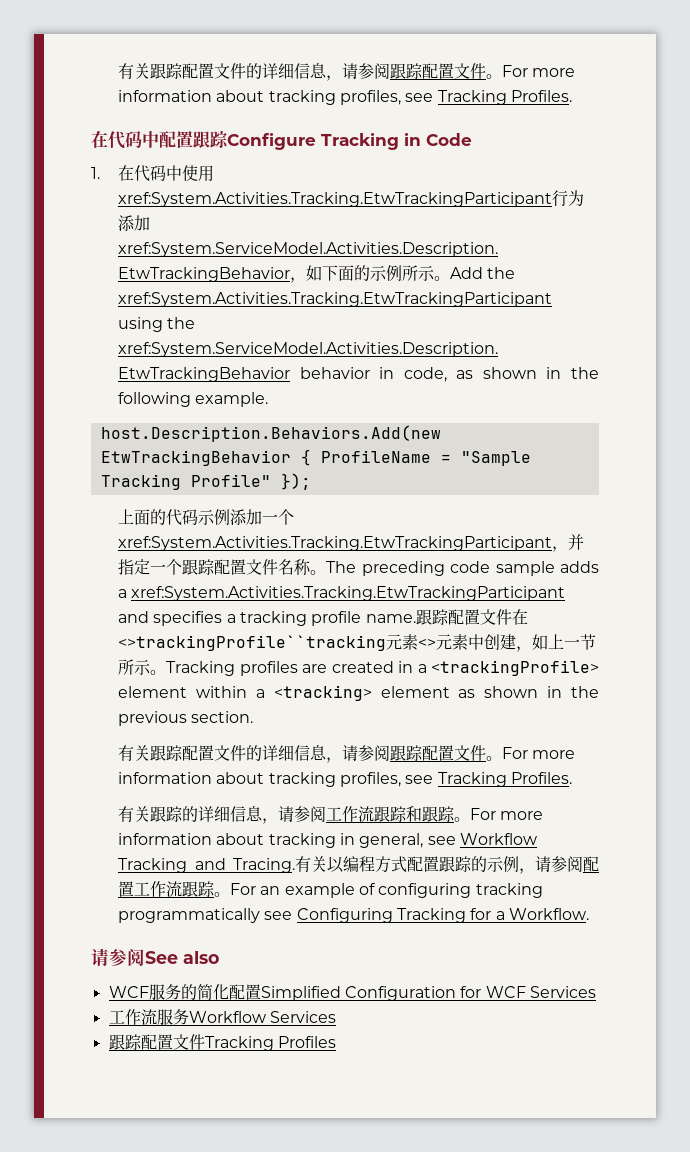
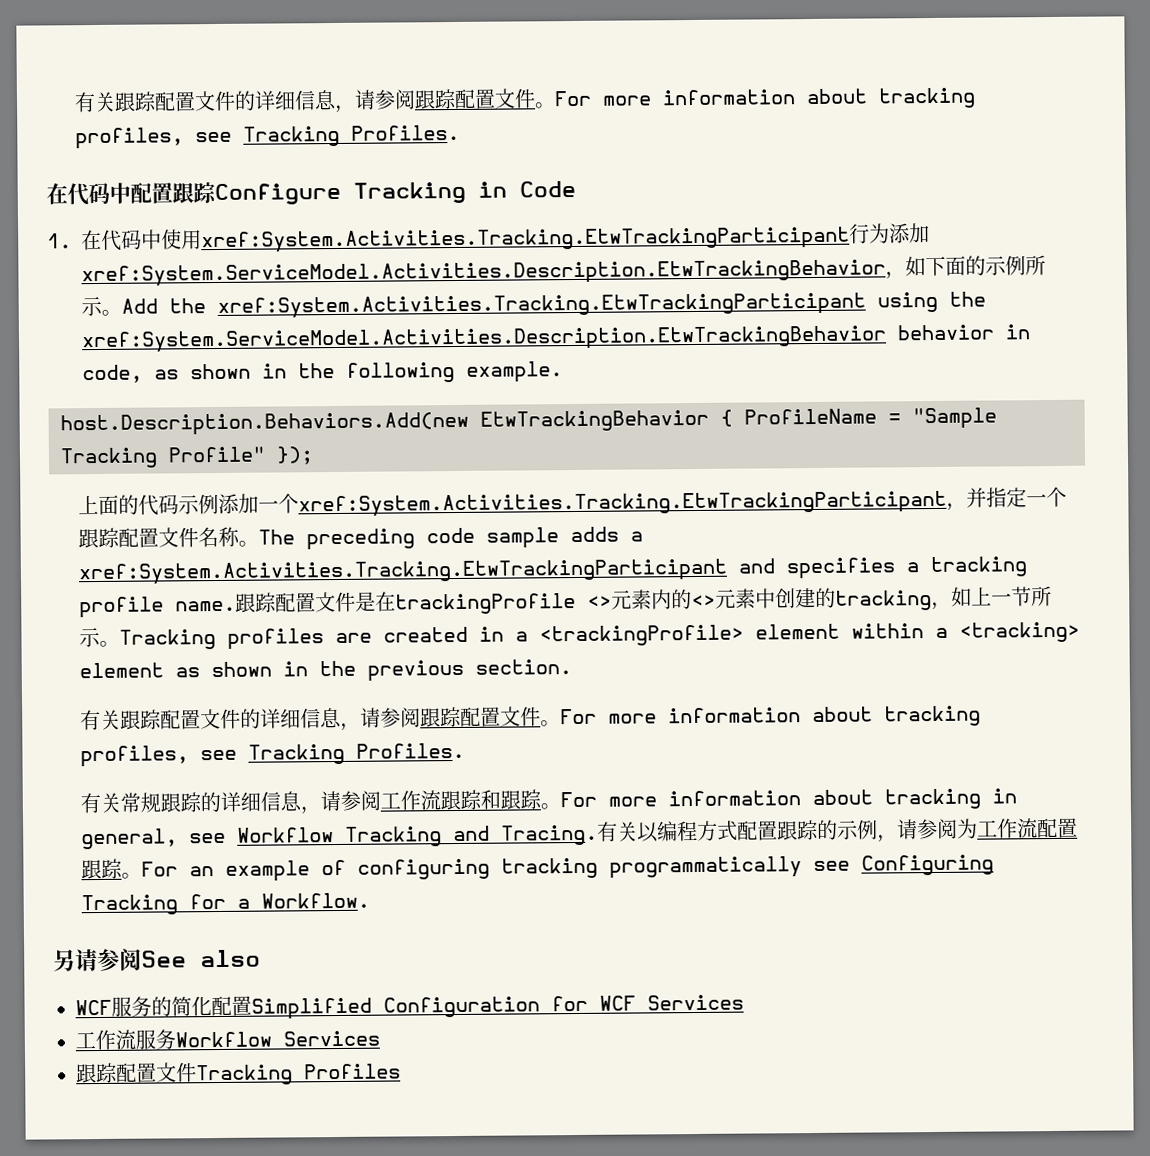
- 跟踪配置文件在<>trackingProfile``tracking元素<>元素中创建，如上一节所示。
+ 跟踪配置文件是在trackingProfile <>元素内的<>元素中创建的tracking，如上一节所示。
- 有关跟踪的详细信息，请参阅工作流跟踪和跟踪。
+ 有关常规跟踪的详细信息，请参阅工作流跟踪和跟踪。
- 有关以编程方式配置跟踪的示例，请参阅配置工作流跟踪。
+ 有关以编程方式配置跟踪的示例，请参阅为工作流配置跟踪。
- 请参阅See also
+ 另请参阅See also

